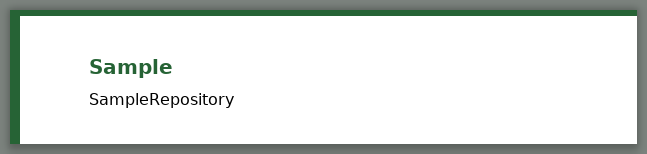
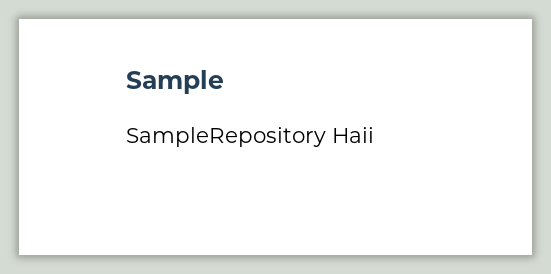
- SampleRepository
+ SampleRepository Haii

